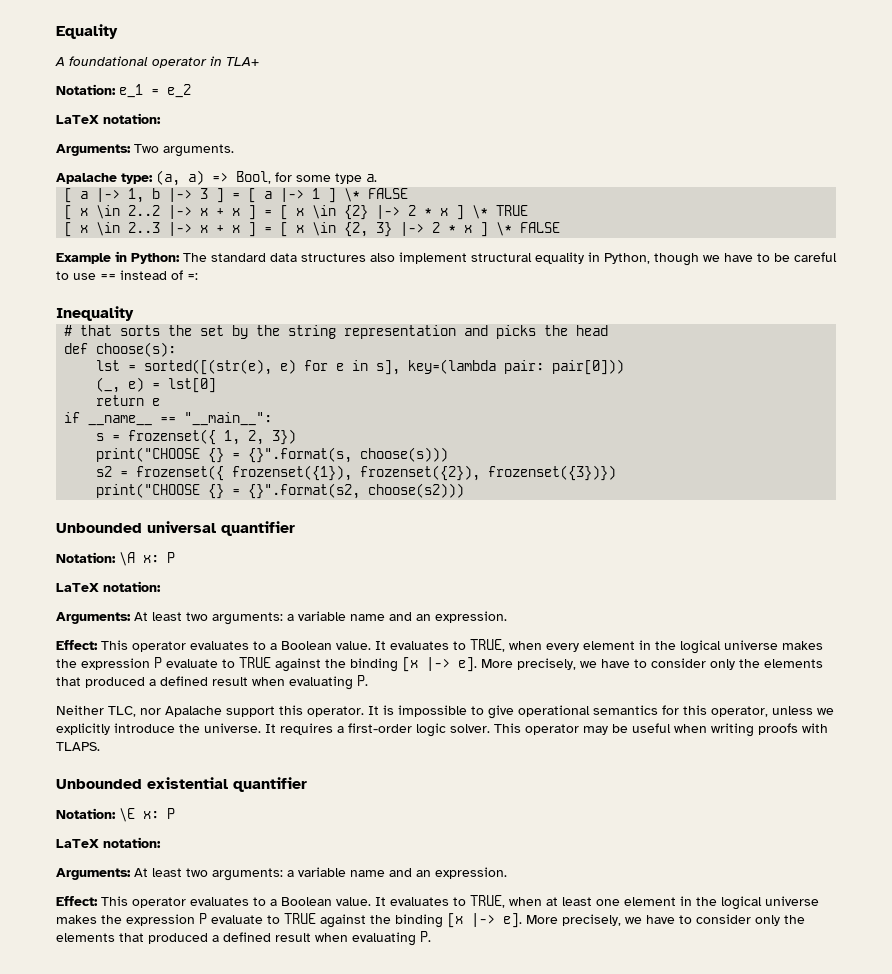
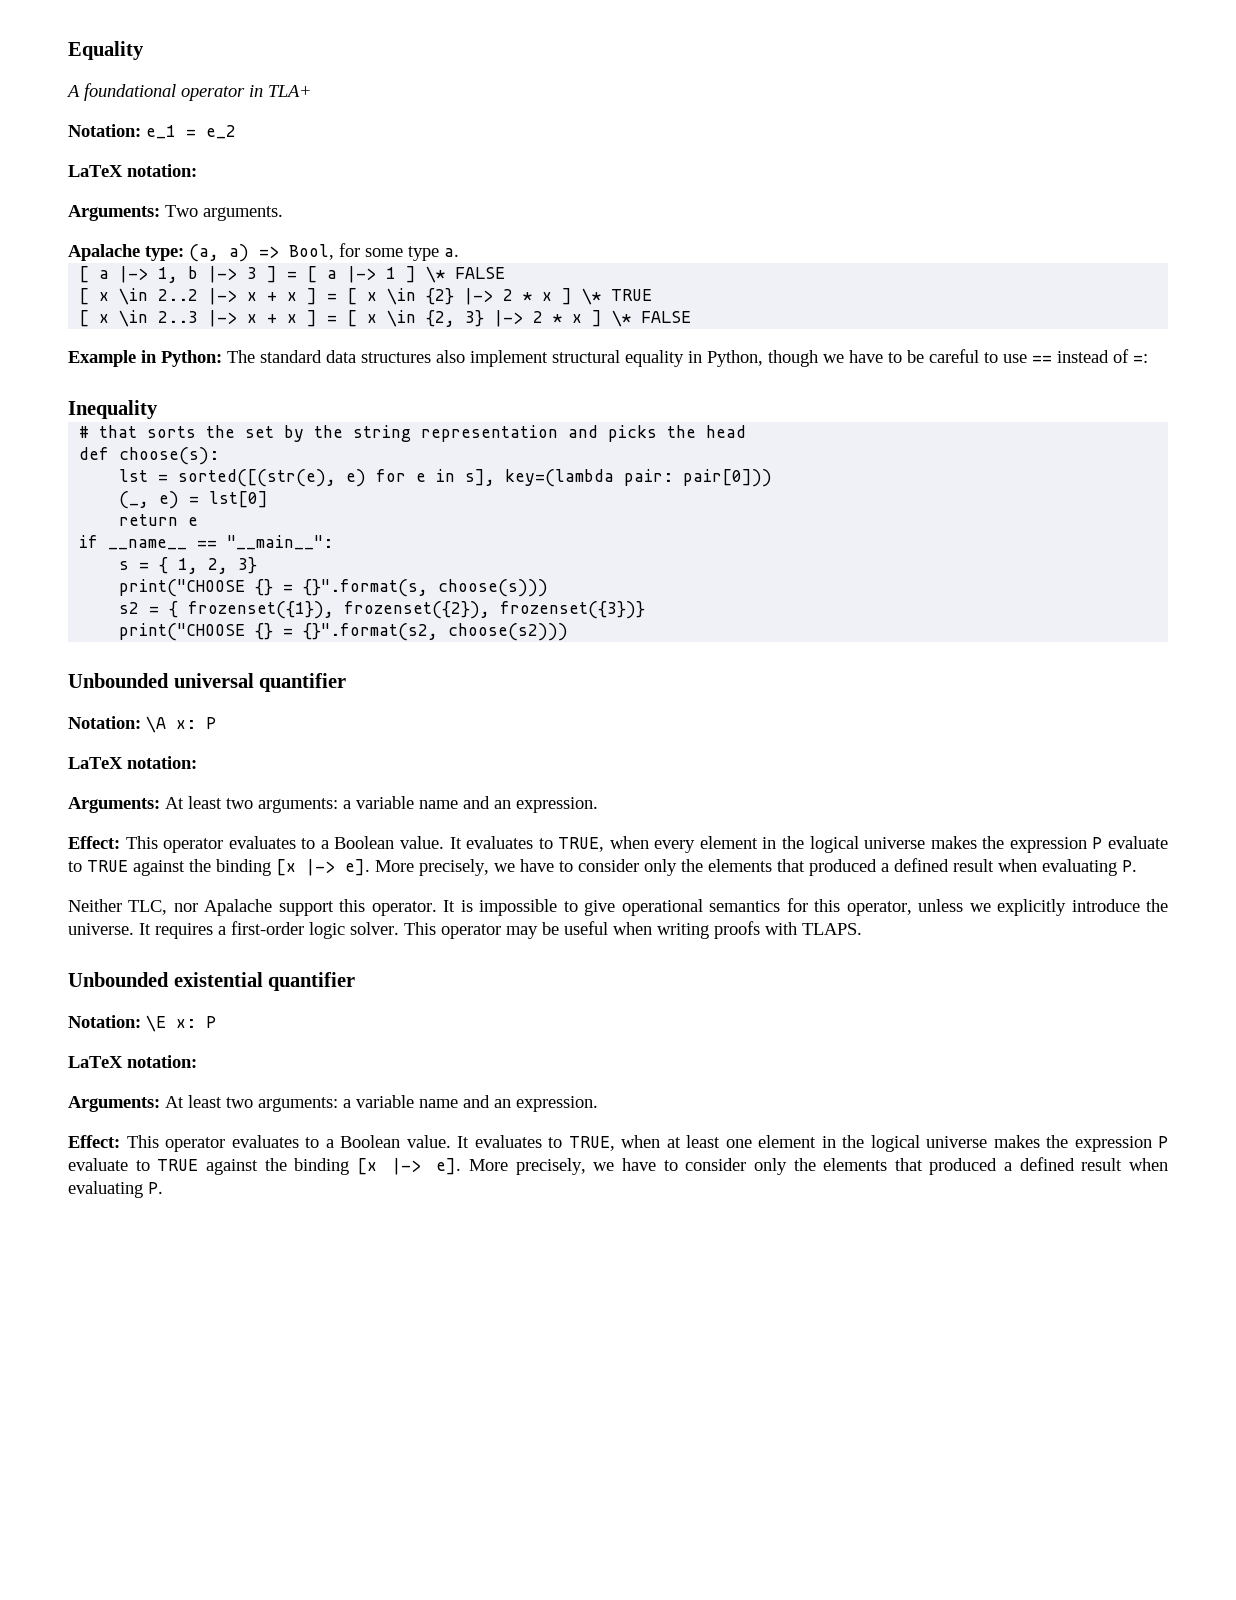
- s = frozenset({ 1, 2, 3})
+ s = { 1, 2, 3}
- s2 = frozenset({ frozenset({1}), frozenset({2}), frozenset({3})})
+ s2 = { frozenset({1}), frozenset({2}), frozenset({3})}

